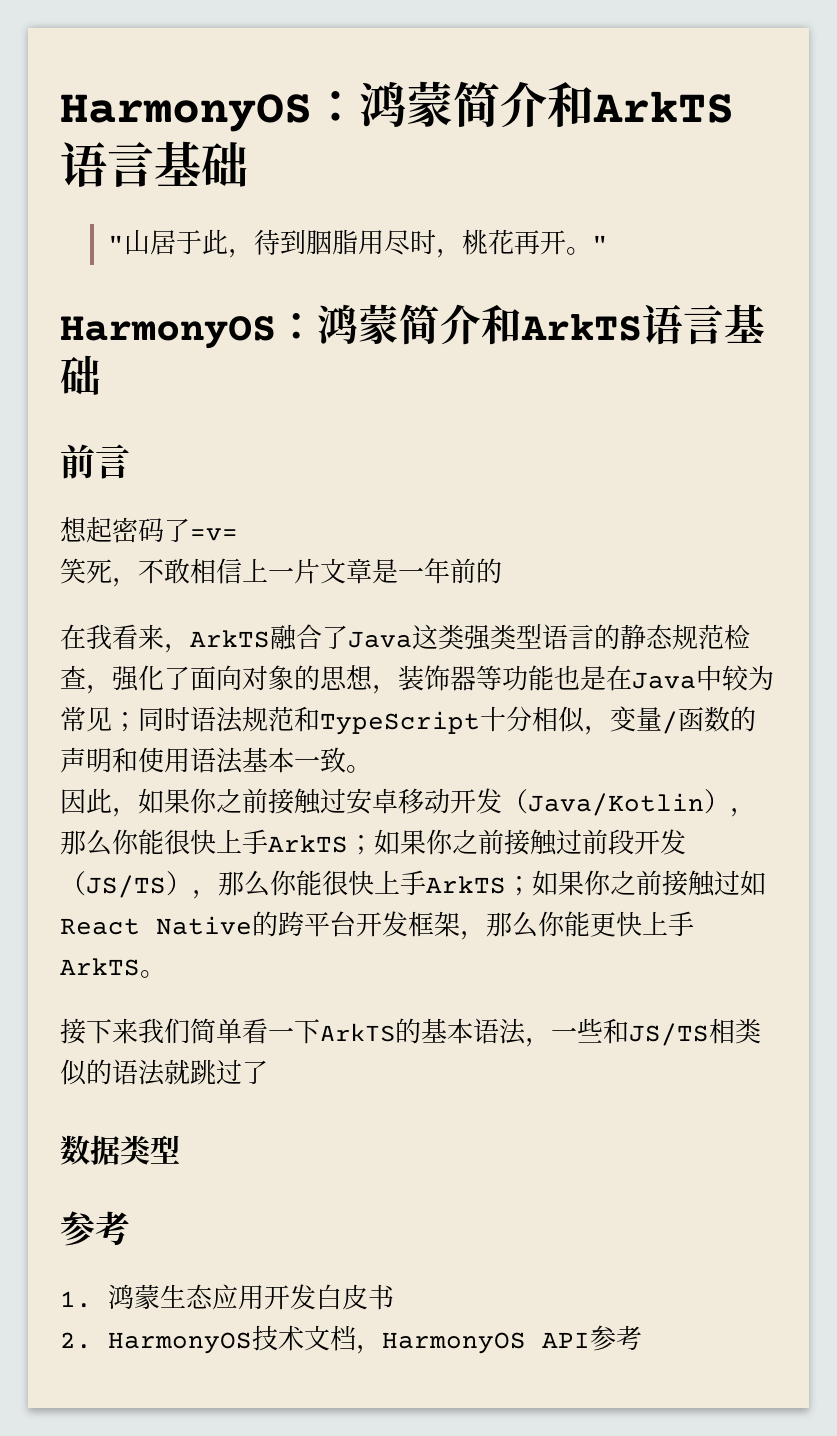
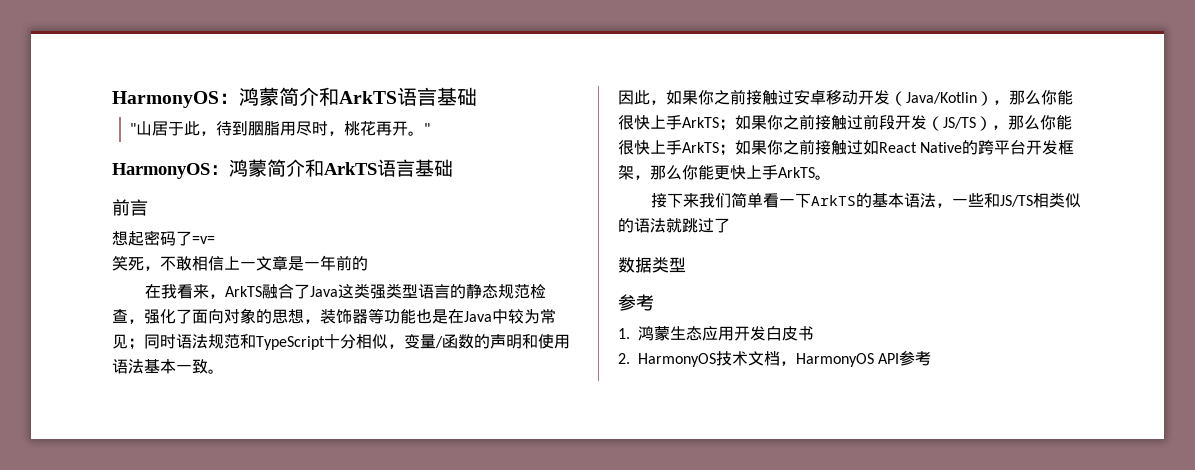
- 笑死，不敢相信上一片文章是一年前的
+ 笑死，不敢相信上一文章是一年前的

